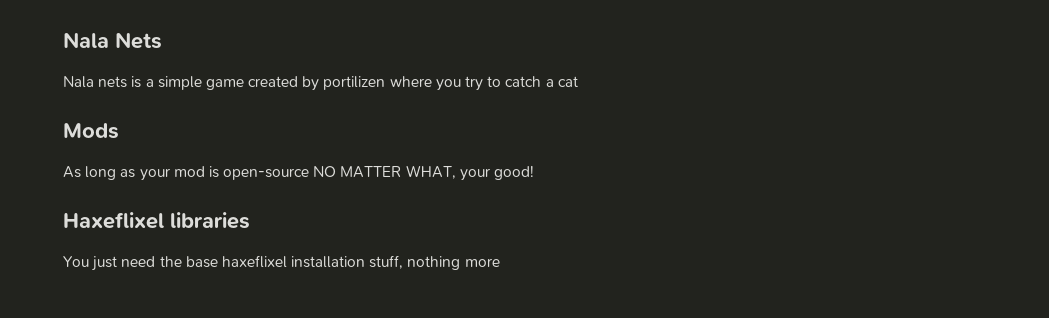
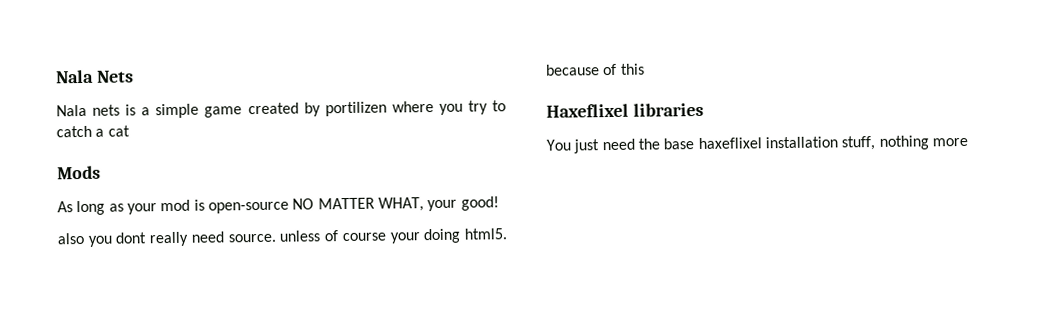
+ also you dont really need source. unless of course your doing html5. because of this

